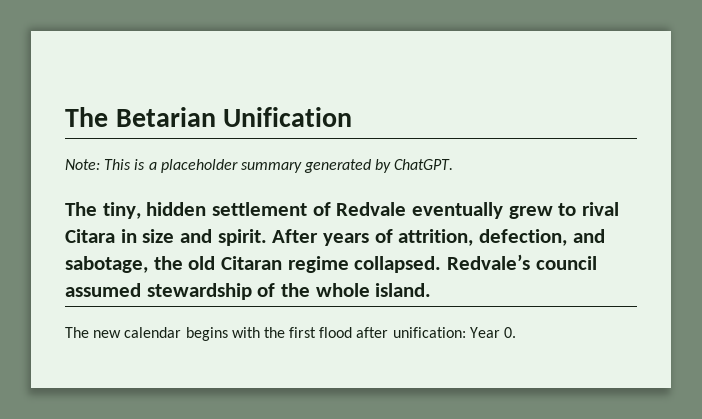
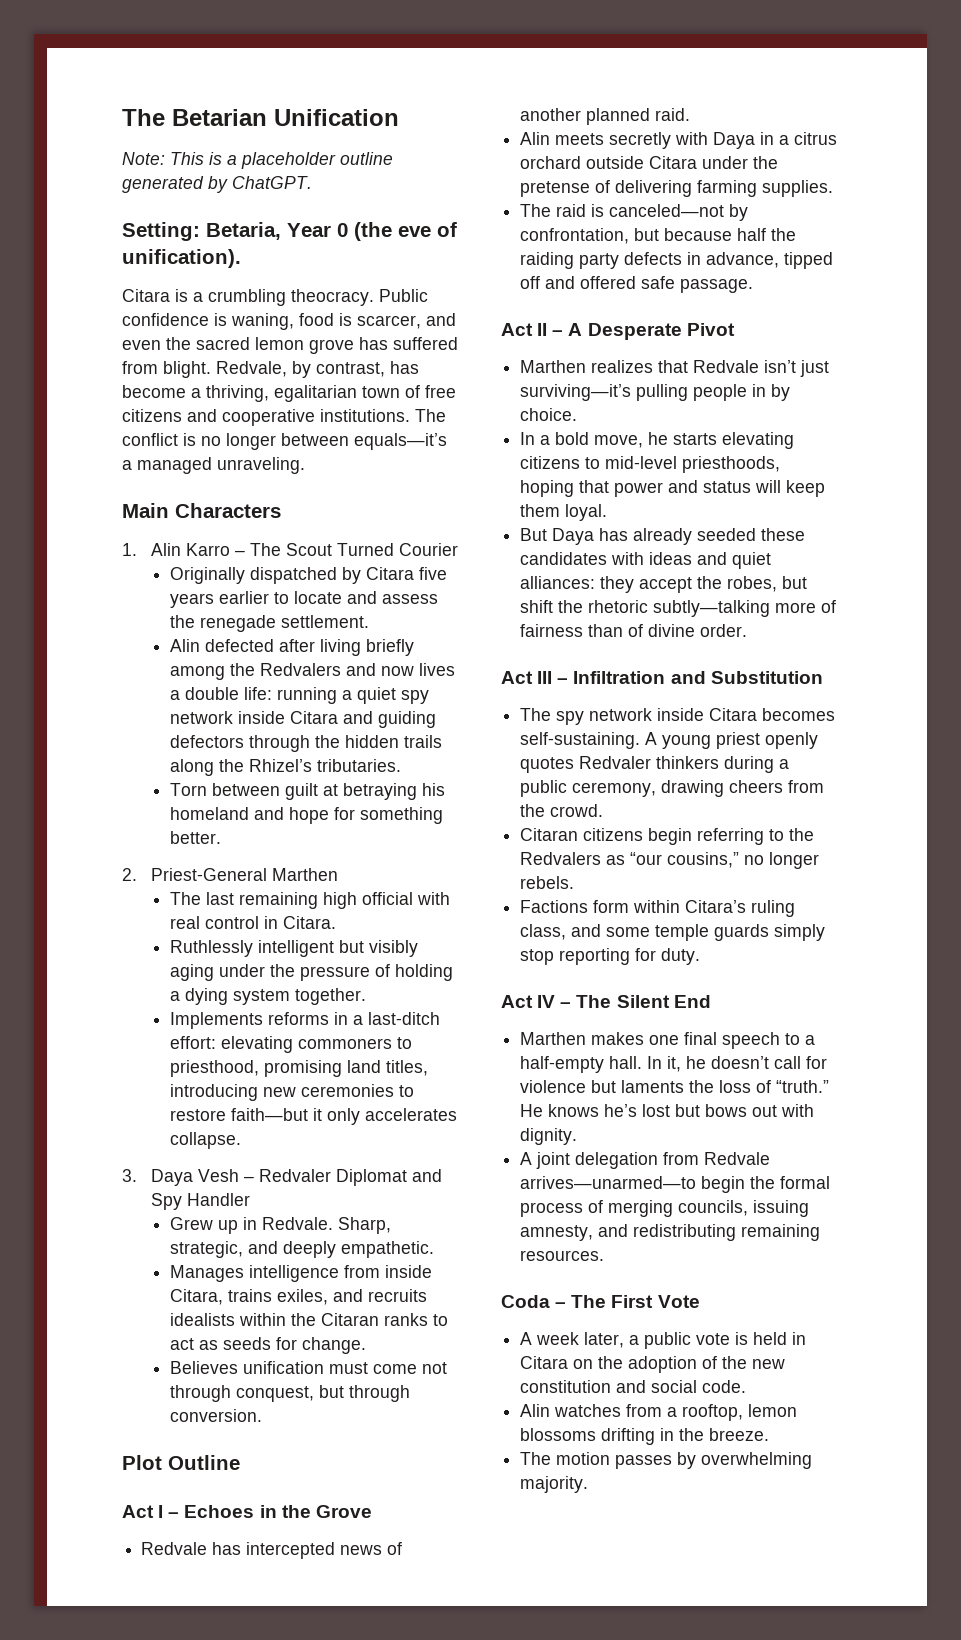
- Note: This is a placeholder summary generated by ChatGPT.
+ Note: This is a placeholder outline generated by ChatGPT.
- The tiny, hidden settlement of Redvale eventually grew to rival Citara in size and spirit. After years of attrition, defection, and sabotage, the old Citaran regime collapsed. Redvale’s council assumed stewardship of the whole island.
- The new calendar begins with the first flood after unification: Year 0.
+ Setting: Betaria, Year 0 (the eve of unification).
+ Citara is a crumbling theocracy. Public confidence is waning, food is scarcer, and even the sacred lemon grove has suffered from blight. Redvale, by contrast, has become a thriving, egalitarian town of free citizens and cooperative institutions. The conflict is no longer between equals—it’s a managed unraveling.
+ Main Characters
+ 1. Alin Karro – The Scout Turned Courier
+ Originally dispatched by Citara five years earlier to locate and assess the renegade settlement.
+ Alin defected after living briefly among the Redvalers and now lives a double life: running a quiet spy network inside Citara and guiding defectors through the hidden trails along the Rhizel’s tributaries.
+ Torn between guilt at betraying his homeland and hope for something better.
+ 2. Priest-General Marthen
+ The last remaining high official with real control in Citara.
+ Ruthlessly intelligent but visibly aging under the pressure of holding a dying system together.
+ Implements reforms in a last-ditch effort: elevating commoners to priesthood, promising land titles, introducing new ceremonies to restore faith—but it only accelerates collapse.
+ 3. Daya Vesh – Redvaler Diplomat and Spy Handler
+ Grew up in Redvale. Sharp, strategic, and deeply empathetic.
+ Manages intelligence from inside Citara, trains exiles, and recruits idealists within the Citaran ranks to act as seeds for change.
+ Believes unification must come not through conquest, but through conversion.
+ Plot Outline
+ Act I – Echoes in the Grove
+ Redvale has intercepted news of another planned raid.
+ Alin meets secretly with Daya in a citrus orchard outside Citara under the pretense of delivering farming supplies.
+ The raid is canceled—not by confrontation, but because half the raiding party defects in advance, tipped off and offered safe passage.
+ Act II – A Desperate Pivot
+ Marthen realizes that Redvale isn’t just surviving—it’s pulling people in by choice.
+ In a bold move, he starts elevating citizens to mid-level priesthoods, hoping that power and status will keep them loyal.
+ But Daya has already seeded these candidates with ideas and quiet alliances: they accept the robes, but shift the rhetoric subtly—talking more of fairness than of divine order.
+ Act III – Infiltration and Substitution
+ The spy network inside Citara becomes self-sustaining. A young priest openly quotes Redvaler thinkers during a public ceremony, drawing cheers from the crowd.
+ Citaran citizens begin referring to the Redvalers as “our cousins,” no longer rebels.
+ Factions form within Citara’s ruling class, and some temple guards simply stop reporting for duty.
+ Act IV – The Silent End
+ Marthen makes one final speech to a half-empty hall. In it, he doesn’t call for violence but laments the loss of “truth.” He knows he’s lost but bows out with dignity.
+ A joint delegation from Redvale arrives—unarmed—to begin the formal process of merging councils, issuing amnesty, and redistributing remaining resources.
+ Coda – The First Vote
+ A week later, a public vote is held in Citara on the adoption of the new constitution and social code.
+ Alin watches from a rooftop, lemon blossoms drifting in the breeze.
+ The motion passes by overwhelming majority.

